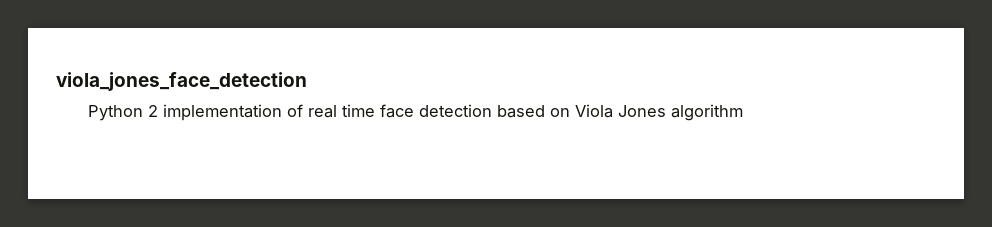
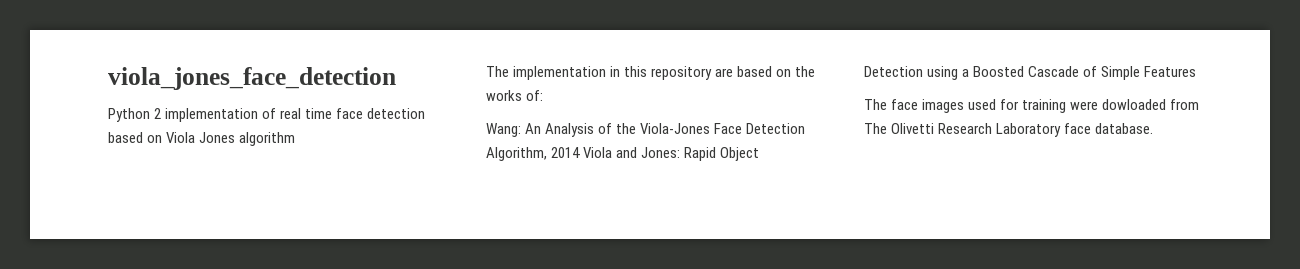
+ The implementation in this repository are based on the works of:
+ Wang: An Analysis of the Viola-Jones Face Detection Algorithm, 2014 Viola and Jones: Rapid Object Detection using a Boosted Cascade of Simple Features
+ The face images used for training were dowloaded from The Olivetti Research Laboratory face database.

